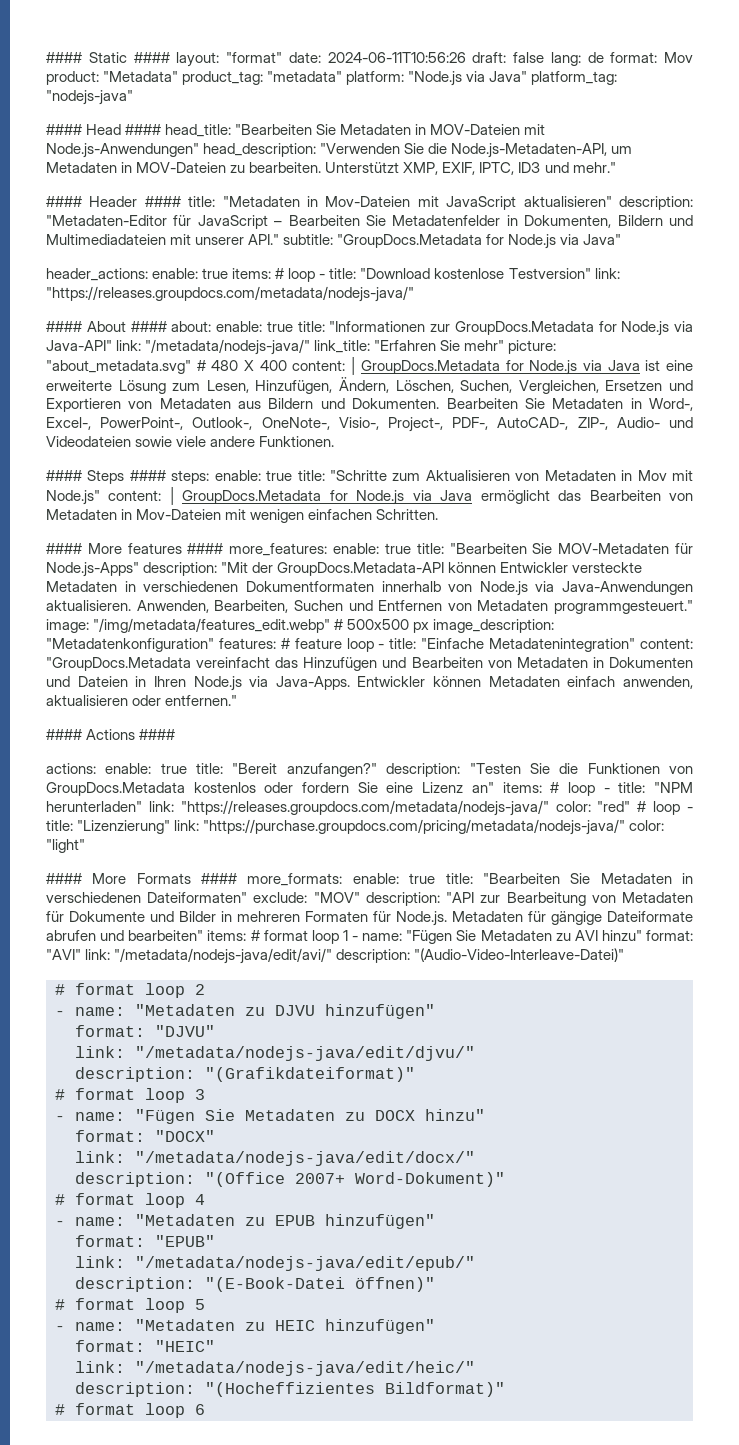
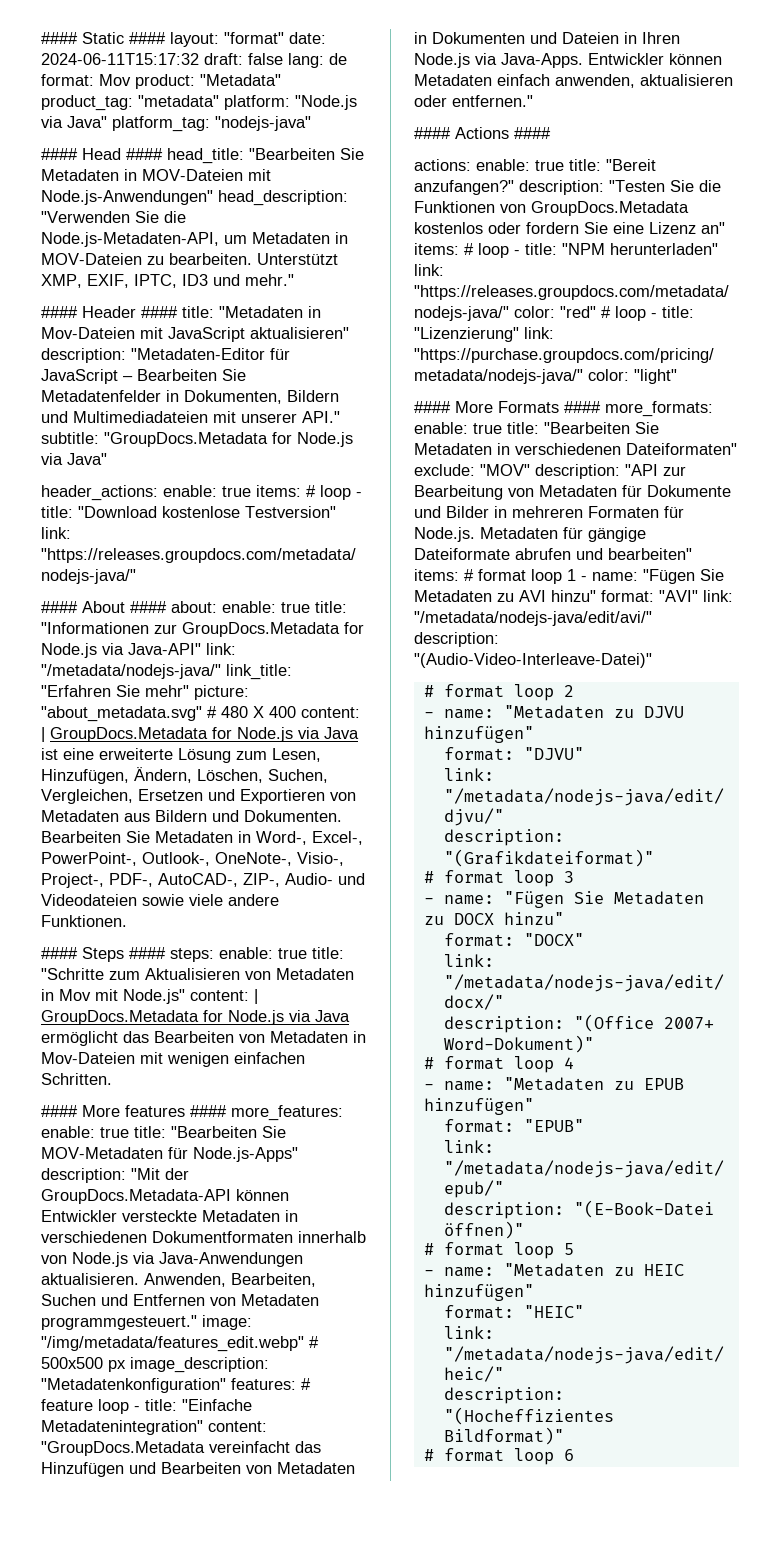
- #### Static #### layout: "format" date: 2024-06-11T10:56:26 draft: false lang: de format: Mov product: "Metadata" product_tag: "metadata" platform: "Node.js via Java" platform_tag: "nodejs-java"
+ #### Static #### layout: "format" date: 2024-06-11T15:17:32 draft: false lang: de format: Mov product: "Metadata" product_tag: "metadata" platform: "Node.js via Java" platform_tag: "nodejs-java"

